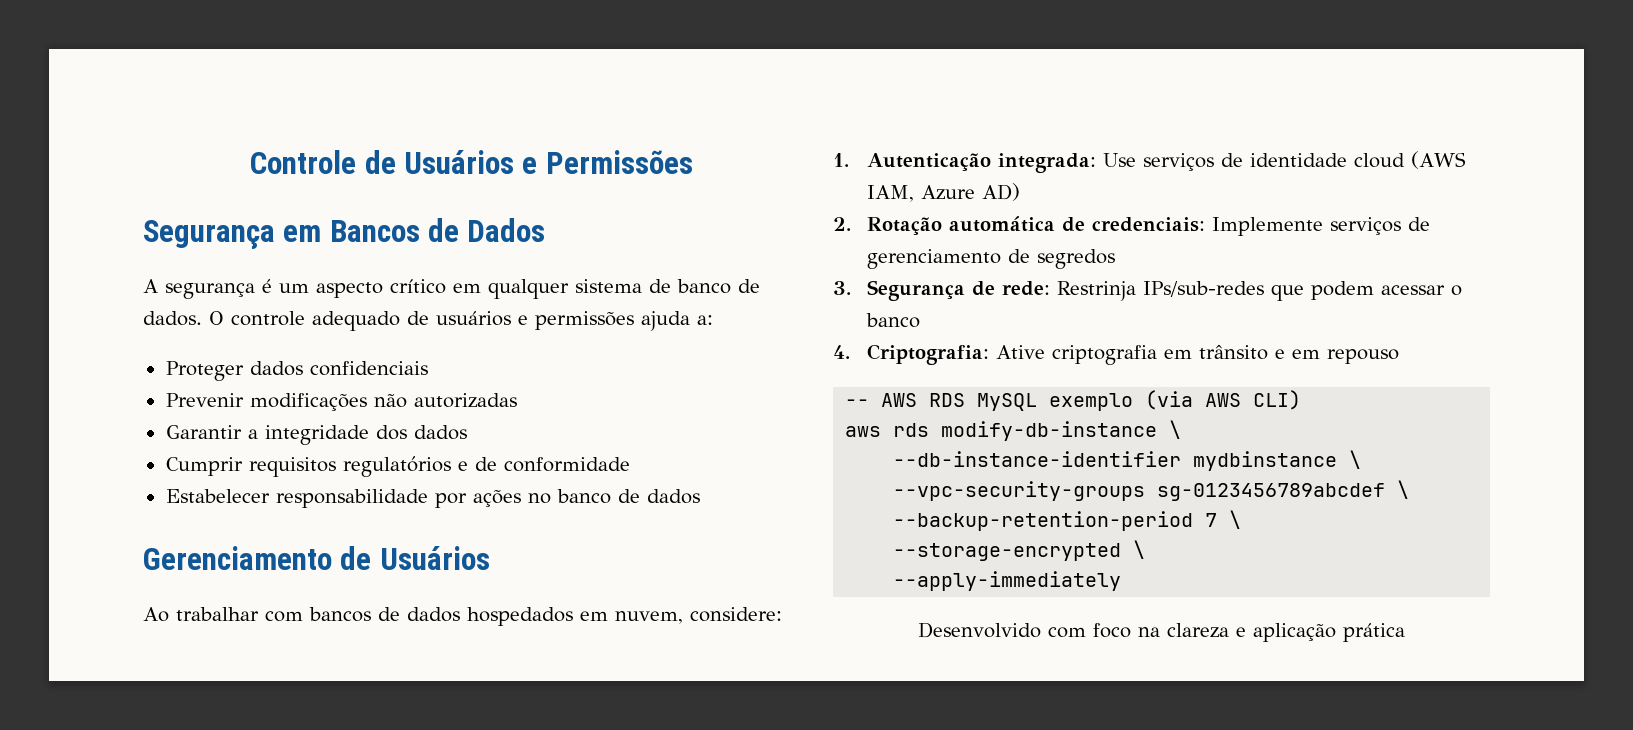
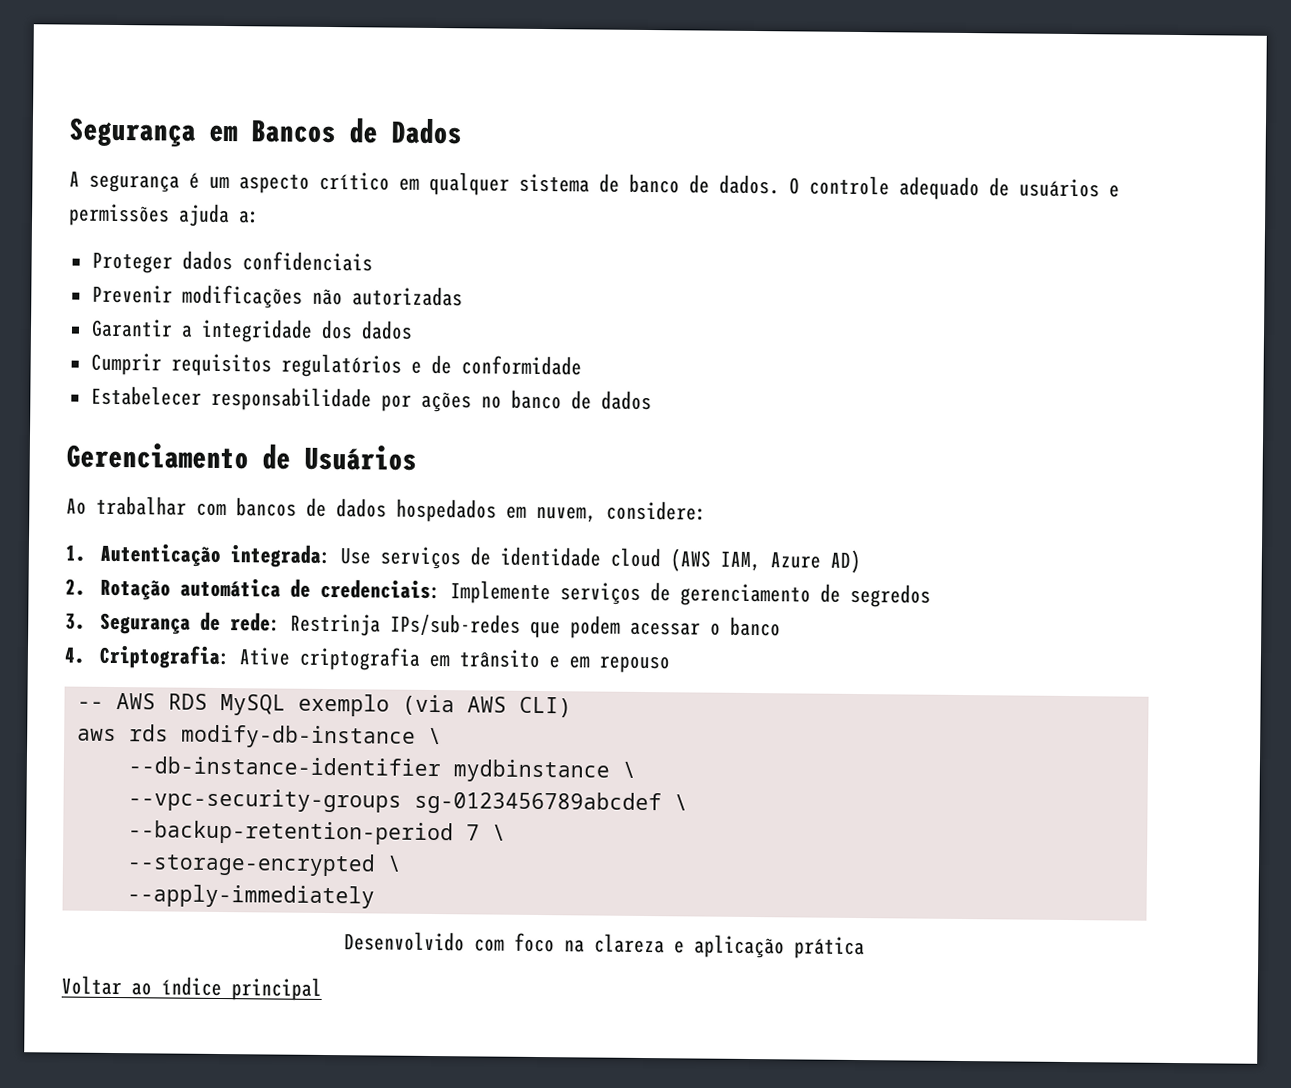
- Controle de Usuários e Permissões
+ Voltar ao índice principal

